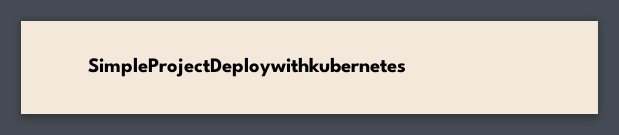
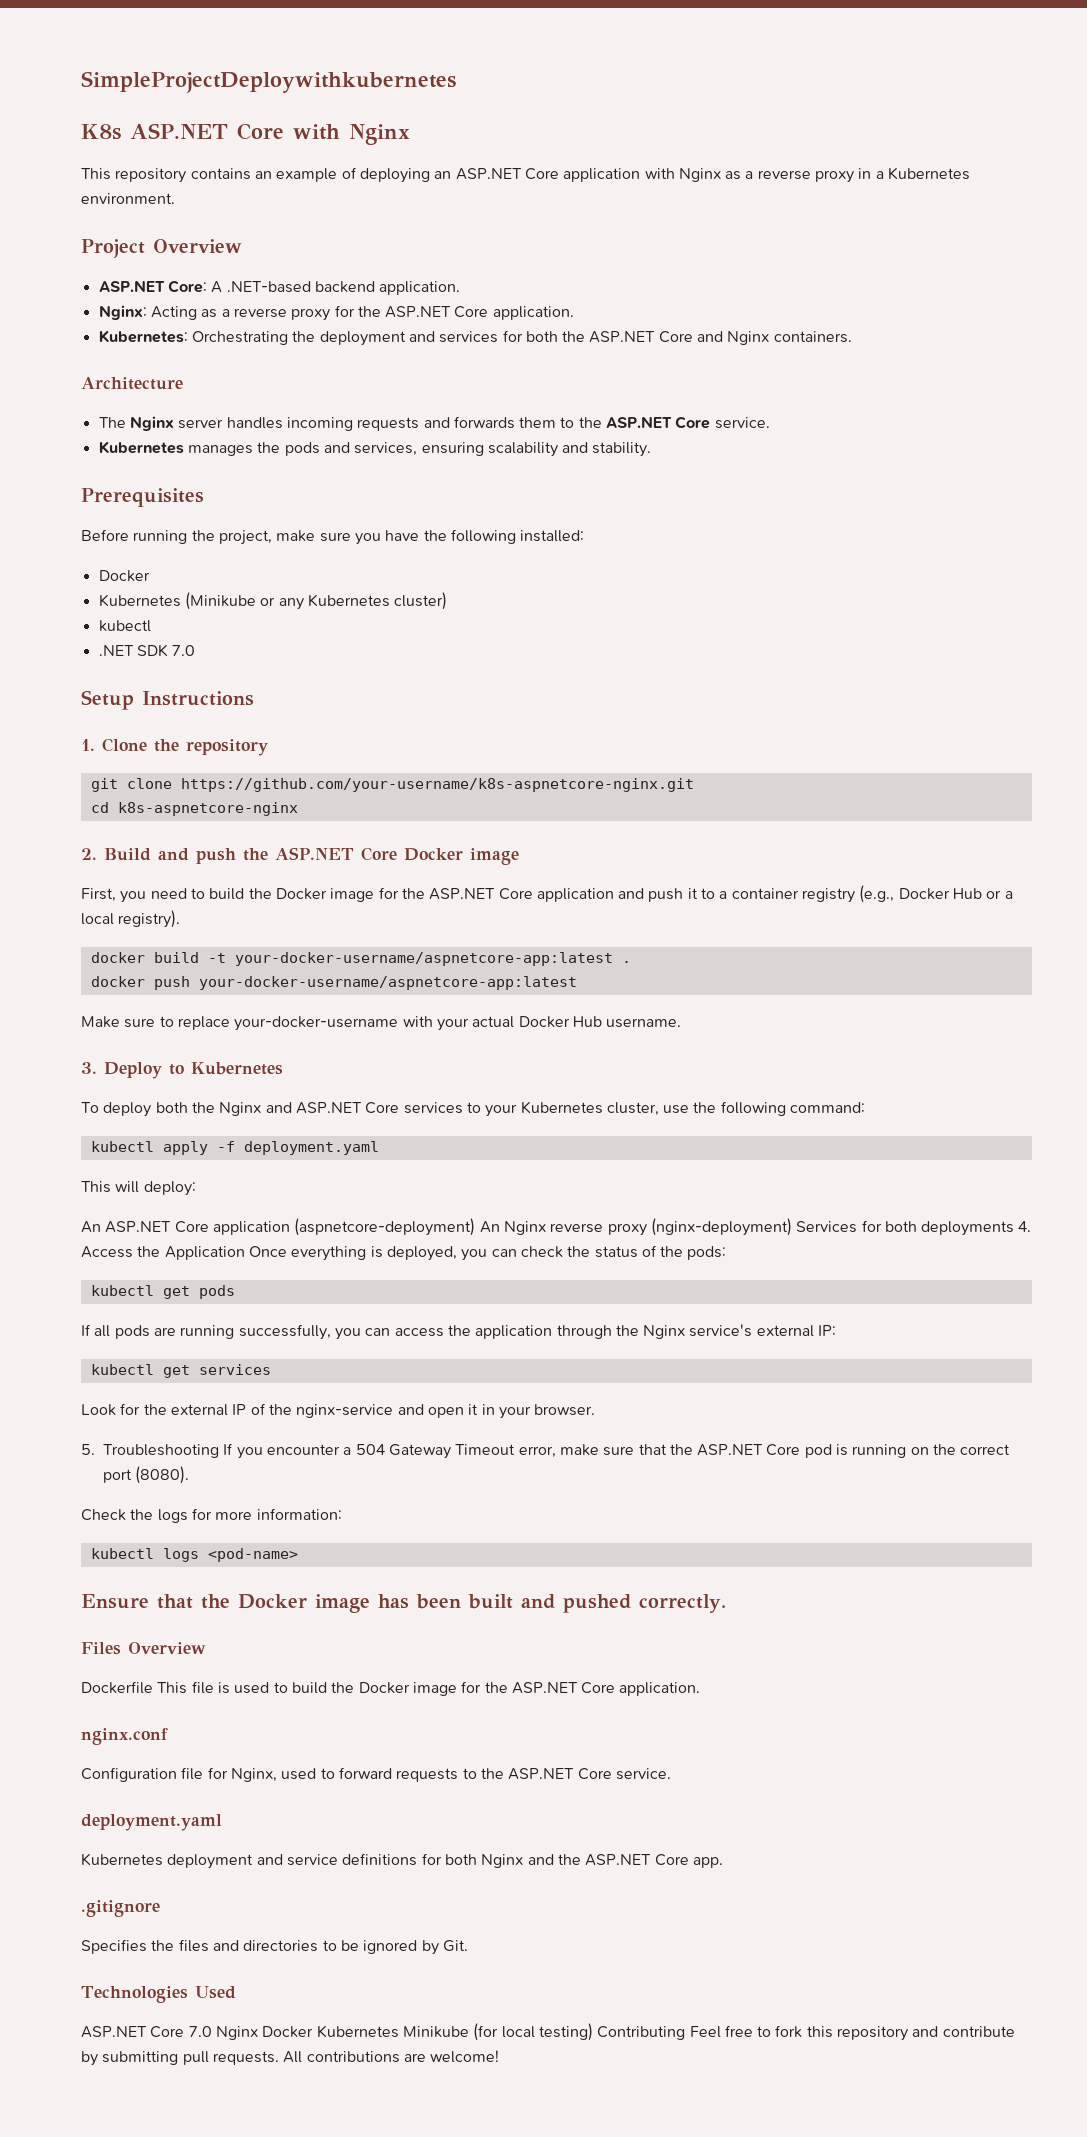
+ K8s ASP.NET Core with Nginx
+ This repository contains an example of deploying an ASP.NET Core application with Nginx as a reverse proxy in a Kubernetes environment.
+ Project Overview
+ ASP.NET Core: A .NET-based backend application.
+ Nginx: Acting as a reverse proxy for the ASP.NET Core application.
+ Kubernetes: Orchestrating the deployment and services for both the ASP.NET Core and Nginx containers.
+ Architecture
+ The Nginx server handles incoming requests and forwards them to the ASP.NET Core service.
+ Kubernetes manages the pods and services, ensuring scalability and stability.
+ Prerequisites
+ Before running the project, make sure you have the following installed:
+ Docker
+ Kubernetes (Minikube or any Kubernetes cluster)
+ kubectl
+ .NET SDK 7.0
+ Setup Instructions
+ 1. Clone the repository
+ git clone https://github.com/your-username/k8s-aspnetcore-nginx.git
+ cd k8s-aspnetcore-nginx
+ 2. Build and push the ASP.NET Core Docker image
+ First, you need to build the Docker image for the ASP.NET Core application and push it to a container registry (e.g., Docker Hub or a local registry).
+ docker build -t your-docker-username/aspnetcore-app:latest .
+ docker push your-docker-username/aspnetcore-app:latest
+ Make sure to replace your-docker-username with your actual Docker Hub username.
+ 3. Deploy to Kubernetes
+ To deploy both the Nginx and ASP.NET Core services to your Kubernetes cluster, use the following command:
+ kubectl apply -f deployment.yaml
+ This will deploy:
+ An ASP.NET Core application (aspnetcore-deployment) An Nginx reverse proxy (nginx-deployment) Services for both deployments 4. Access the Application Once everything is deployed, you can check the status of the pods:
+ kubectl get pods
+ If all pods are running successfully, you can access the application through the Nginx service's external IP:
+ kubectl get services
+ Look for the external IP of the nginx-service and open it in your browser.
+ 5. Troubleshooting If you encounter a 504 Gateway Timeout error, make sure that the ASP.NET Core pod is running on the correct port (8080).
+ Check the logs for more information:
+ kubectl logs <pod-name>
+ Ensure that the Docker image has been built and pushed correctly.
+ Files Overview
+ Dockerfile This file is used to build the Docker image for the ASP.NET Core application.
+ nginx.conf
+ Configuration file for Nginx, used to forward requests to the ASP.NET Core service.
+ deployment.yaml
+ Kubernetes deployment and service definitions for both Nginx and the ASP.NET Core app.
+ .gitignore
+ Specifies the files and directories to be ignored by Git.
+ Technologies Used
+ ASP.NET Core 7.0 Nginx Docker Kubernetes Minikube (for local testing) Contributing Feel free to fork this repository and contribute by submitting pull requests. All contributions are welcome!

